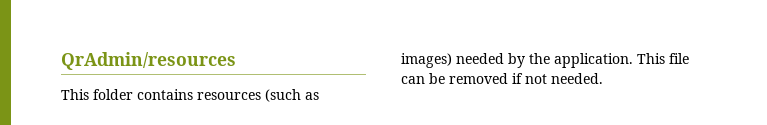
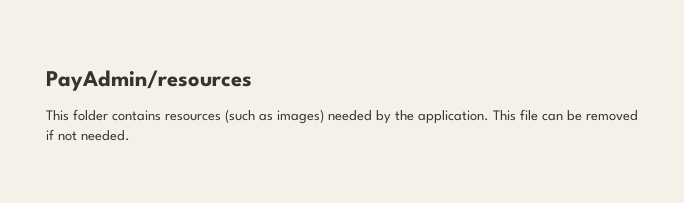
- QrAdmin/resources
+ PayAdmin/resources

